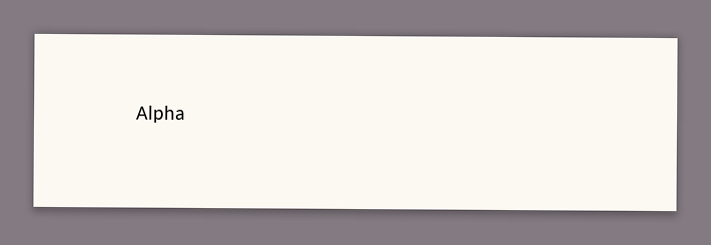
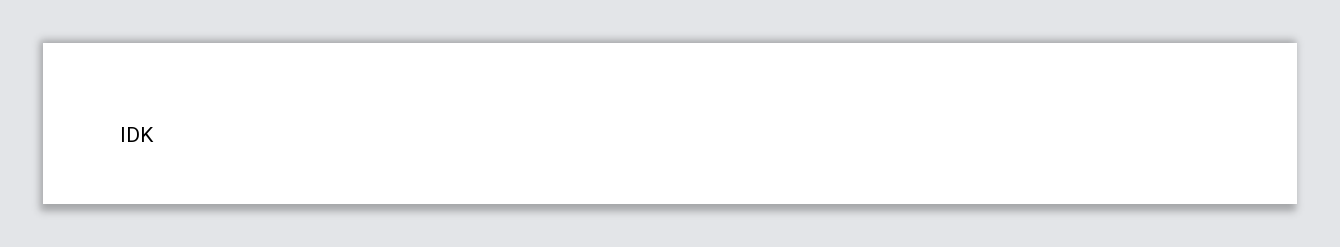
- Alpha
+ IDK

